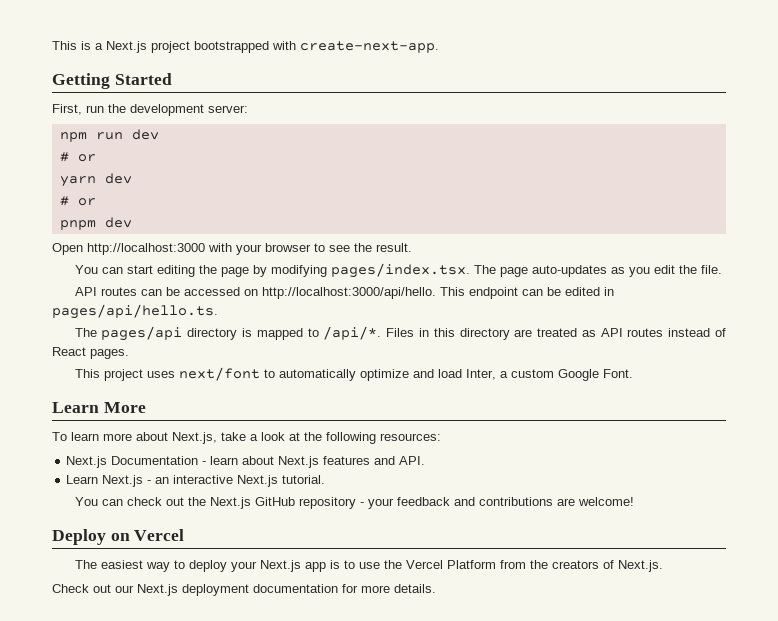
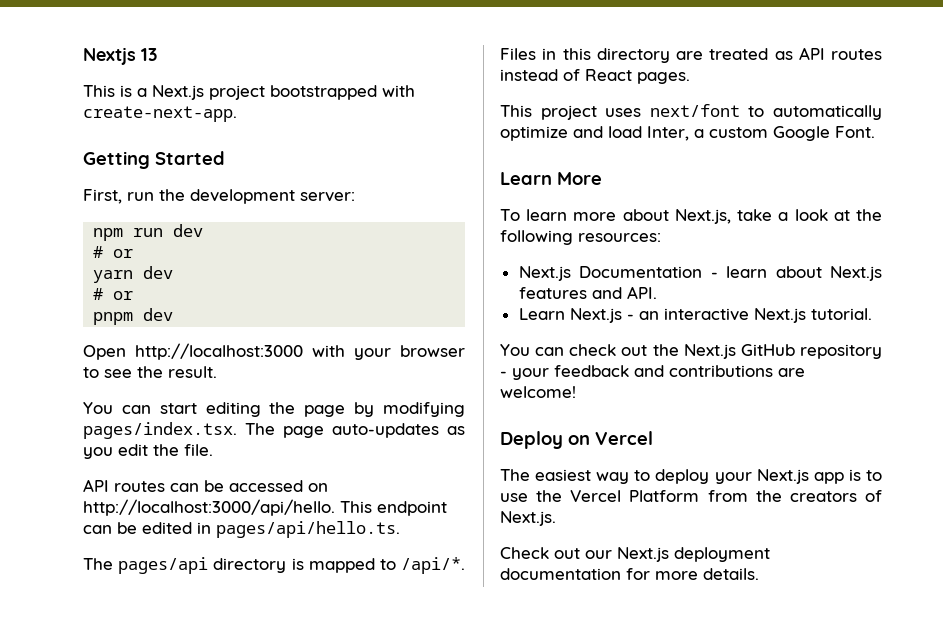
+ Nextjs 13

